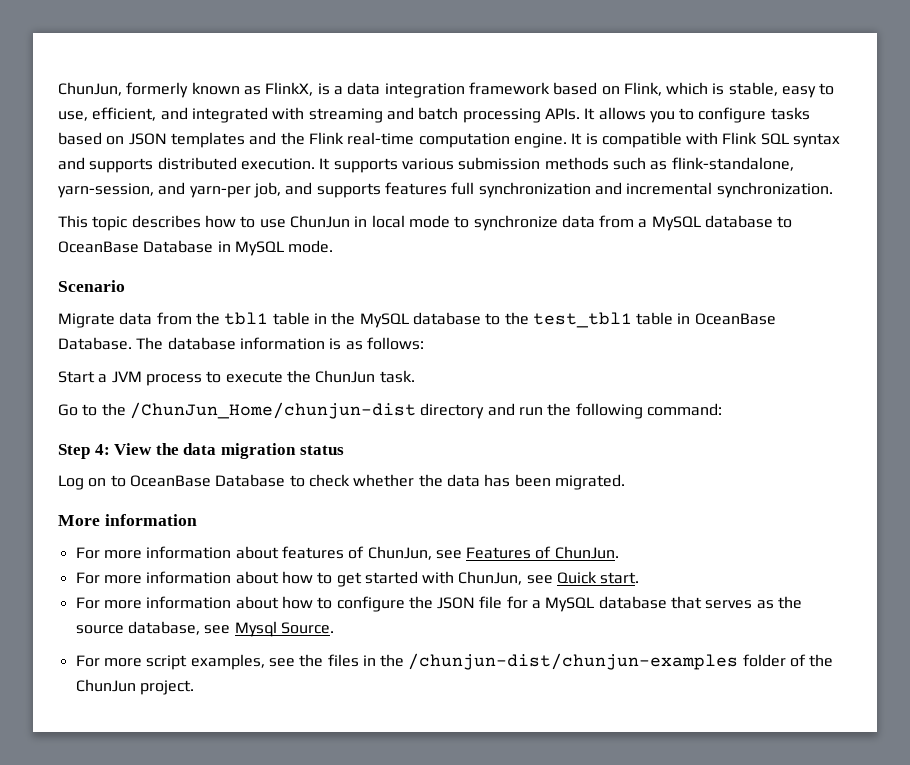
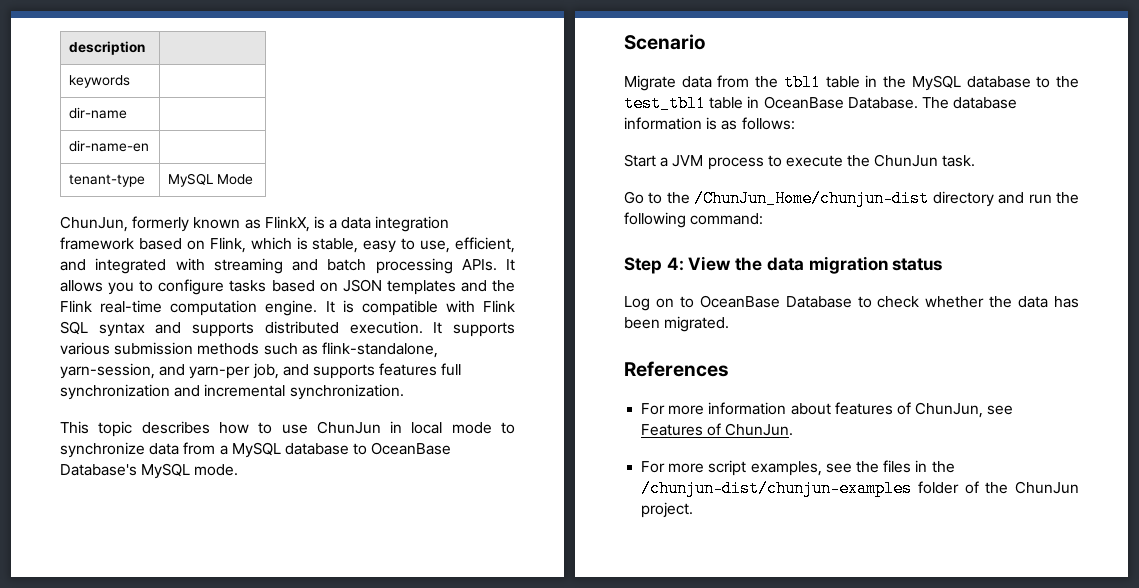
+ description |
+ keywords |
+ dir-name |
+ dir-name-en |
+ tenant-type | MySQL Mode
- This topic describes how to use ChunJun in local mode to synchronize data from a MySQL database to OceanBase Database in MySQL mode.
+ This topic describes how to use ChunJun in local mode to synchronize data from a MySQL database to OceanBase Database's MySQL mode.
- More information
+ References
- For more information about how to get started with ChunJun, see Quick start.
- For more information about how to configure the JSON file for a MySQL database that serves as the source database, see Mysql Source.

